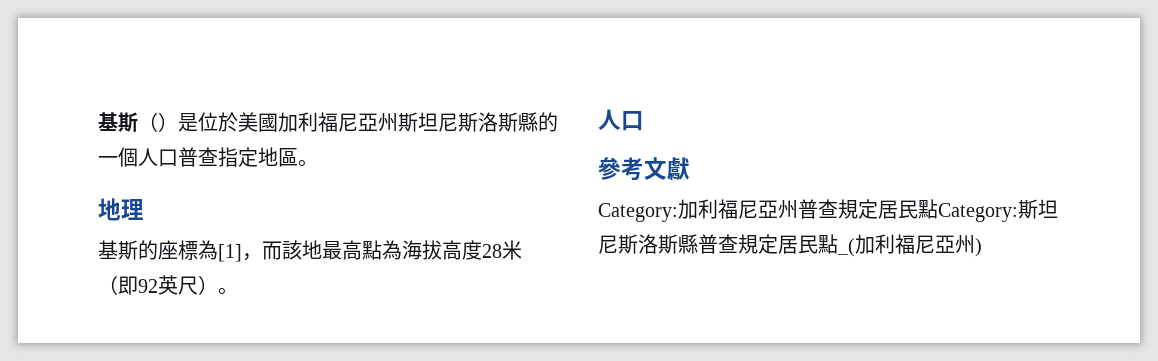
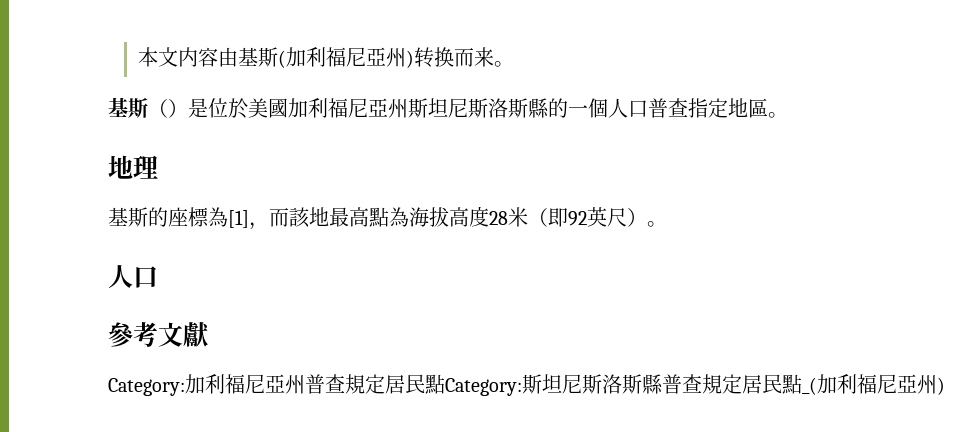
+ 本文内容由基斯(加利福尼亞州)转换而来。

